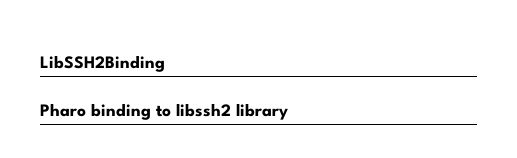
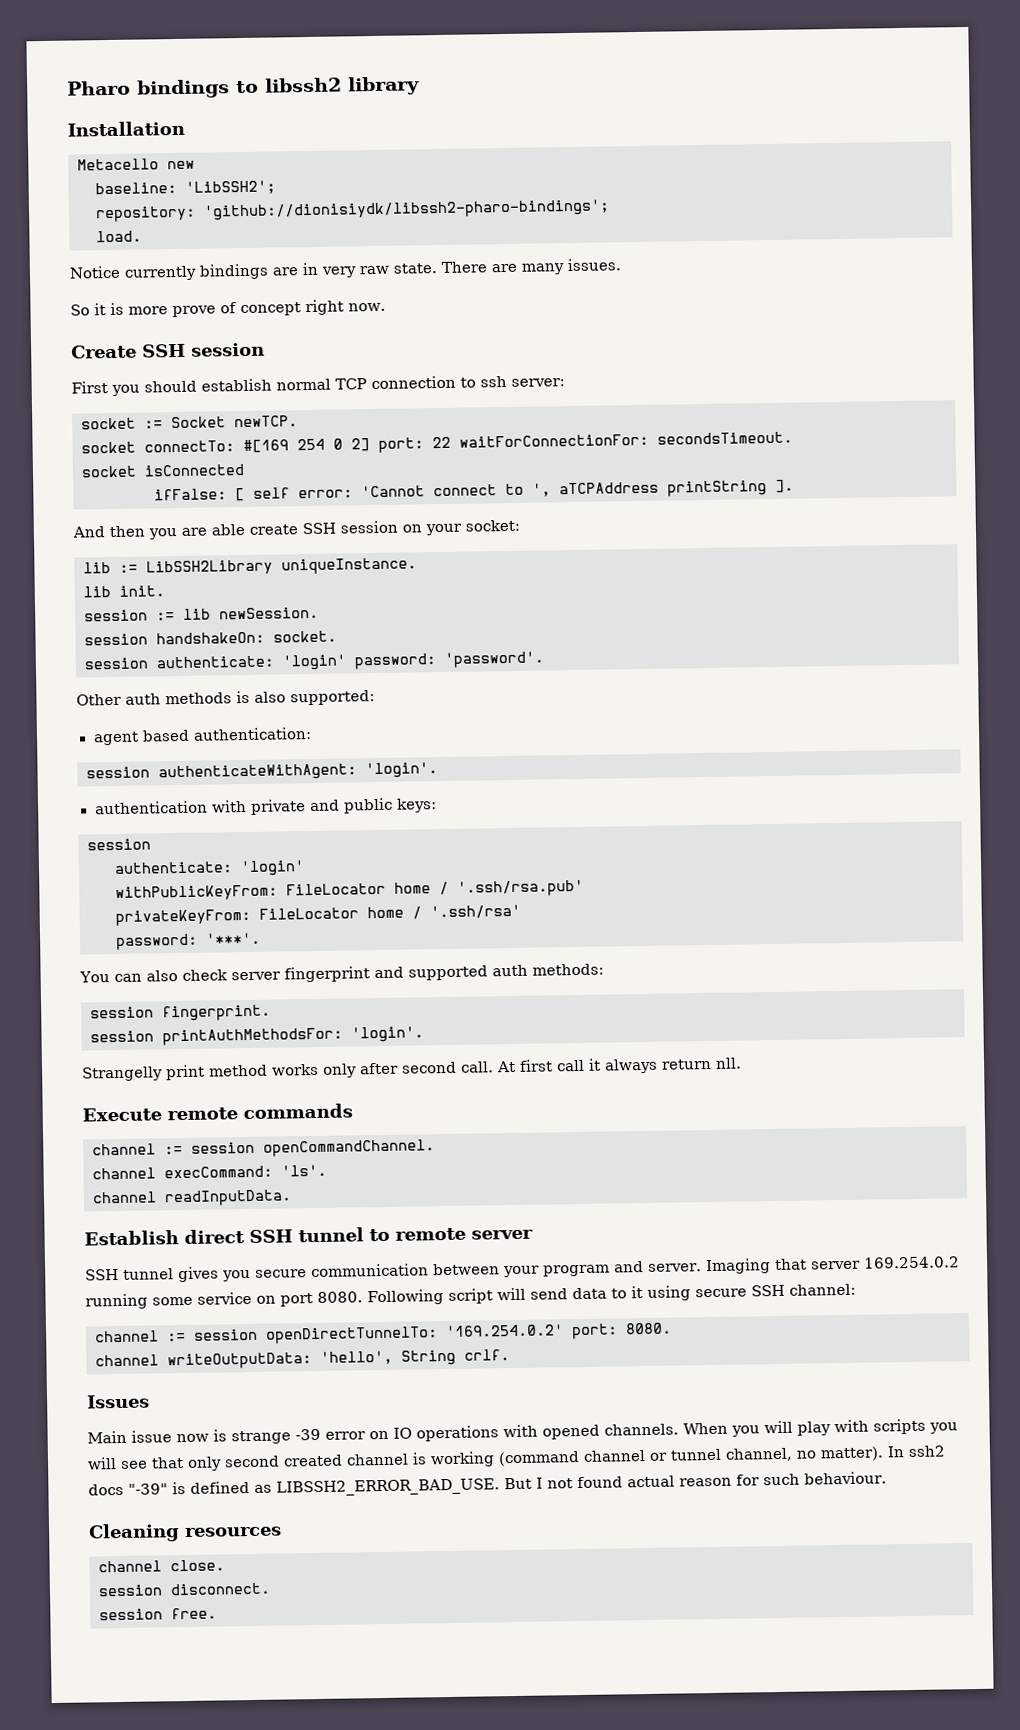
- LibSSH2Binding
- Pharo binding to libssh2 library
+ Pharo bindings to libssh2 library
+ Installation
+ Metacello new
+ baseline: 'LibSSH2';
+ repository: 'github://dionisiydk/libssh2-pharo-bindings';
+ load.
+ Notice currently bindings are in very raw state. There are many issues.
+ So it is more prove of concept right now.
+ Create SSH session
+ First you should establish normal TCP connection to ssh server:
+ socket := Socket newTCP.
+ socket connectTo: #[169 254 0 2] port: 22 waitForConnectionFor: secondsTimeout.
+ socket isConnected
+ ifFalse: [ self error: 'Cannot connect to ', aTCPAddress printString ].
+ And then you are able create SSH session on your socket:
+ lib := LibSSH2Library uniqueInstance.
+ lib init.
+ session := lib newSession.
+ session handshakeOn: socket.
+ session authenticate: 'login' password: 'password'.
+ Other auth methods is also supported:
+ agent based authentication:
+ session authenticateWithAgent: 'login'.
+ authentication with private and public keys:
+ session
+ authenticate: 'login'
+ withPublicKeyFrom: FileLocator home / '.ssh/rsa.pub'
+ privateKeyFrom: FileLocator home / '.ssh/rsa'
+ password: '***'.
+ You can also check server fingerprint and supported auth methods:
+ session fingerprint.
+ session printAuthMethodsFor: 'login'.
+ Strangelly print method works only after second call. At first call it always return nll.
+ Execute remote commands
+ channel := session openCommandChannel.
+ channel execCommand: 'ls'.
+ channel readInputData.
+ Establish direct SSH tunnel to remote server
+ SSH tunnel gives you secure communication between your program and server. Imaging that server 169.254.0.2 running some service on port 8080. Following script will send data to it using secure SSH channel:
+ channel := session openDirectTunnelTo: '169.254.0.2' port: 8080.
+ channel writeOutputData: 'hello', String crlf.
+ Issues
+ Main issue now is strange -39 error on IO operations with opened channels. When you will play with scripts you will see that only second created channel is working (command channel or tunnel channel, no matter). In ssh2 docs "-39" is defined as LIBSSH2_ERROR_BAD_USE. But I not found actual reason for such behaviour.
+ Cleaning resources
+ channel close.
+ session disconnect.
+ session free.

